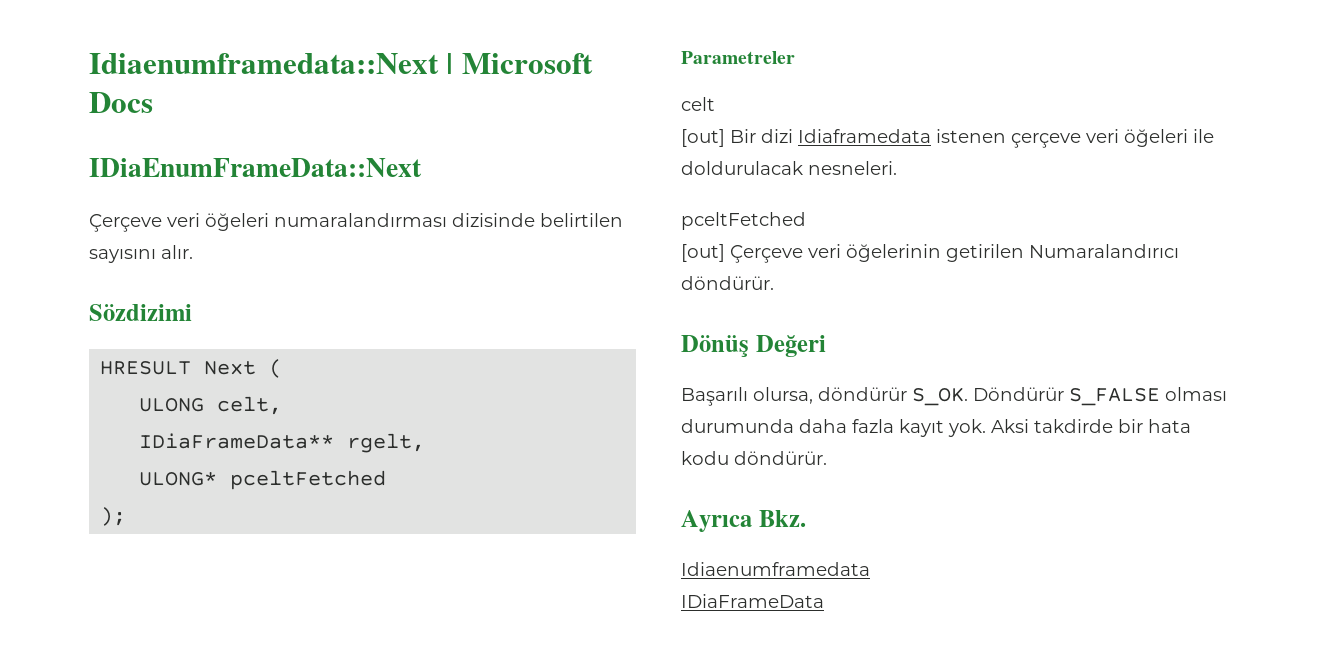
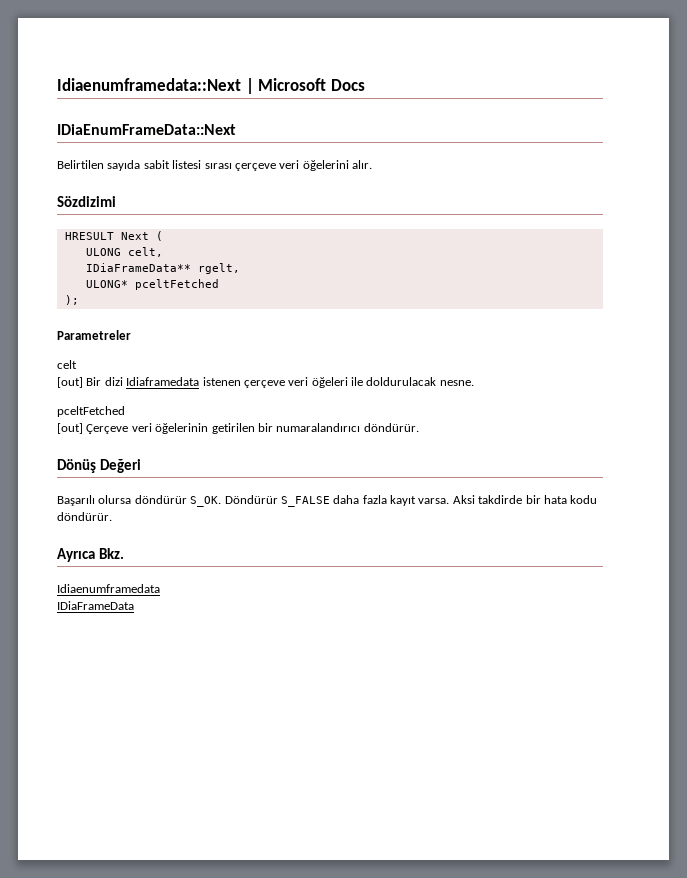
- Çerçeve veri öğeleri numaralandırması dizisinde belirtilen sayısını alır.
+ Belirtilen sayıda sabit listesi sırası çerçeve veri öğelerini alır.
- [out] Bir dizi Idiaframedata istenen çerçeve veri öğeleri ile doldurulacak nesneleri.
+ [out] Bir dizi Idiaframedata istenen çerçeve veri öğeleri ile doldurulacak nesne.
- [out] Çerçeve veri öğelerinin getirilen Numaralandırıcı döndürür.
+ [out] Çerçeve veri öğelerinin getirilen bir numaralandırıcı döndürür.
- Başarılı olursa, döndürür S_OK.
+ Başarılı olursa döndürür S_OK.
- Döndürür S_FALSE olması durumunda daha fazla kayıt yok.
+ Döndürür S_FALSE daha fazla kayıt varsa.

